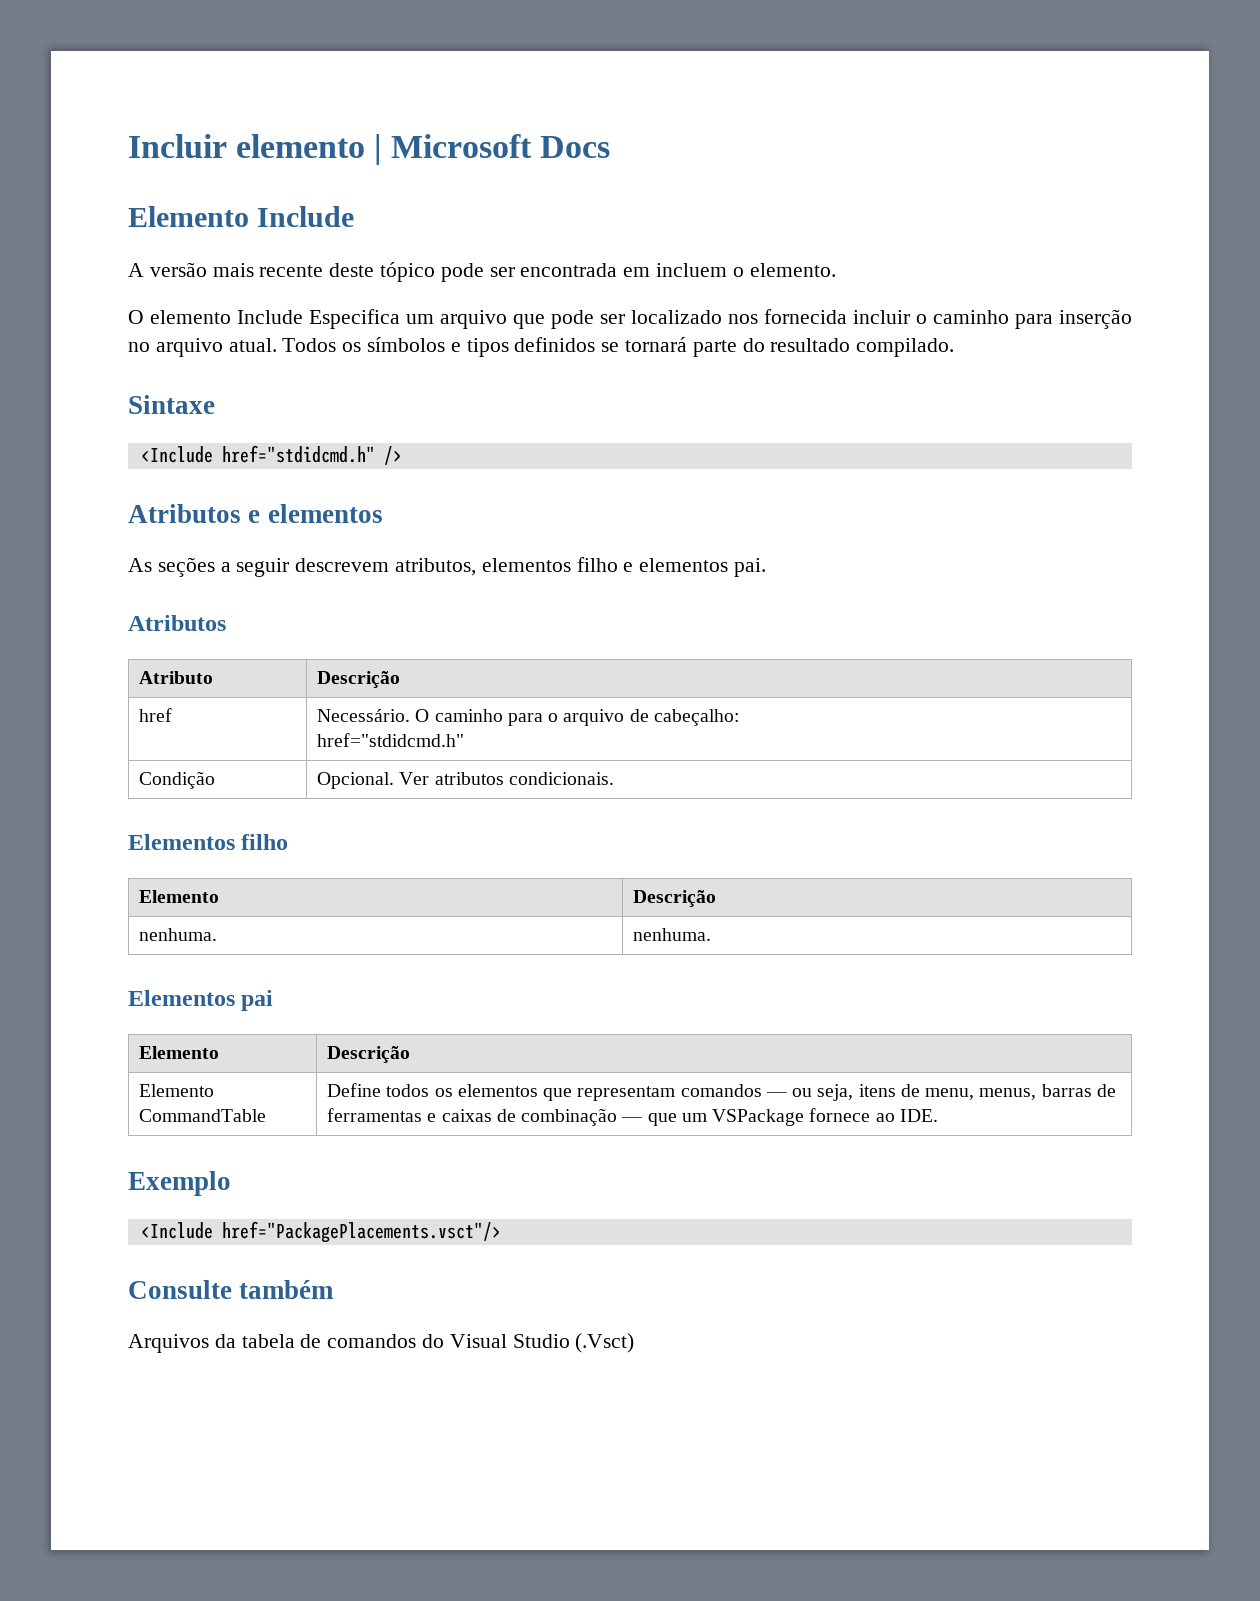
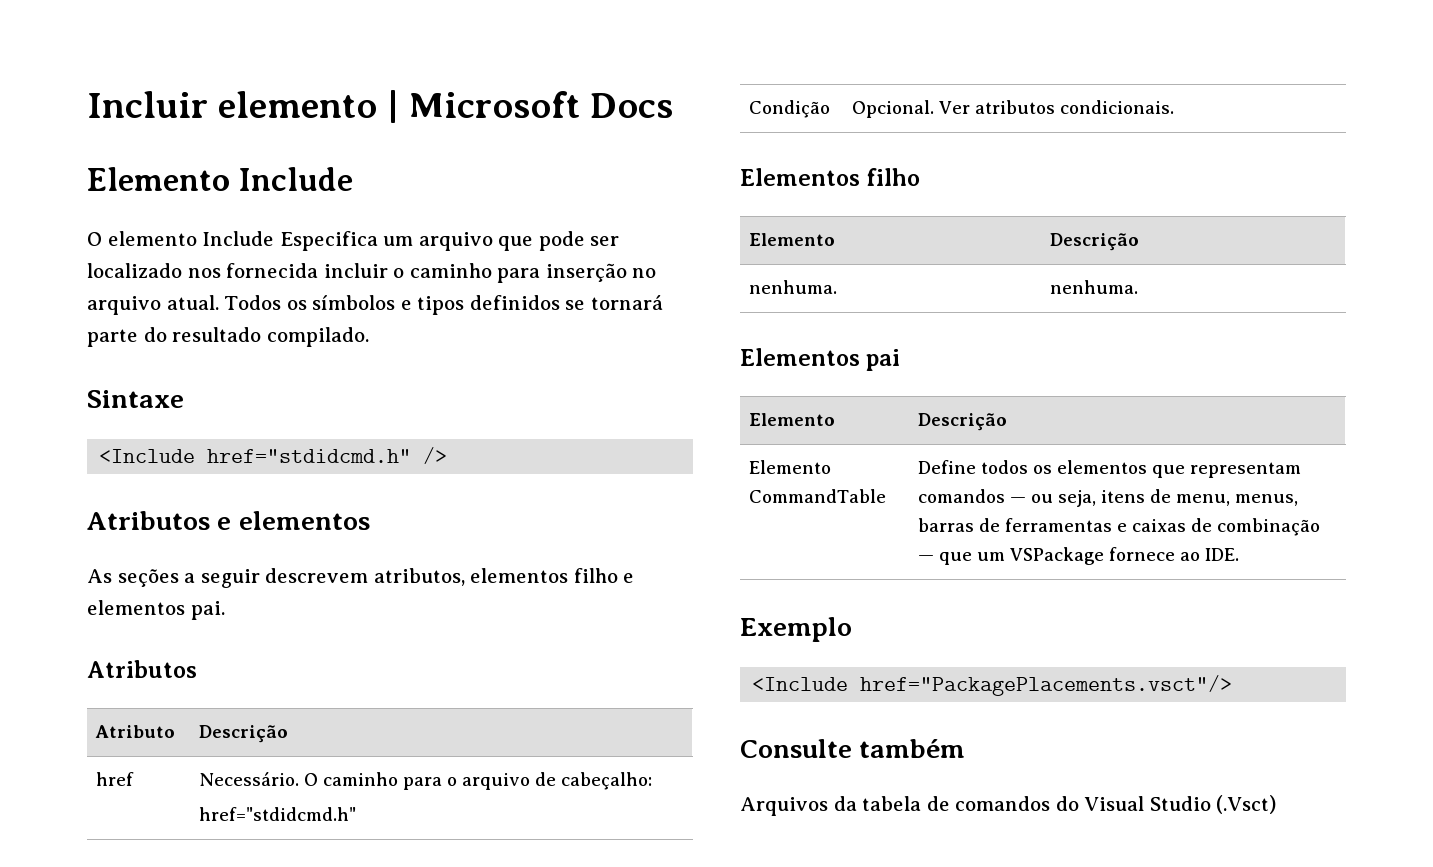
- A versão mais recente deste tópico pode ser encontrada em incluem o elemento.

